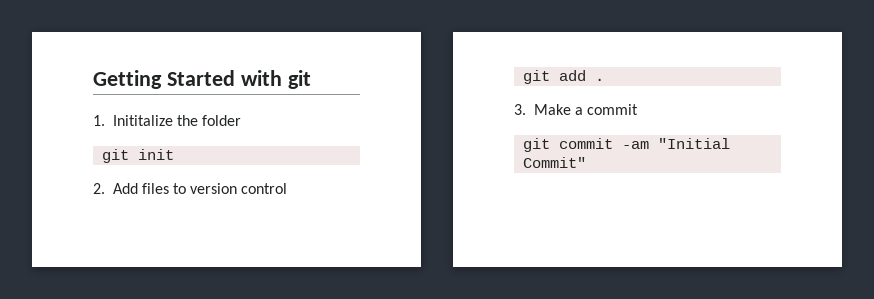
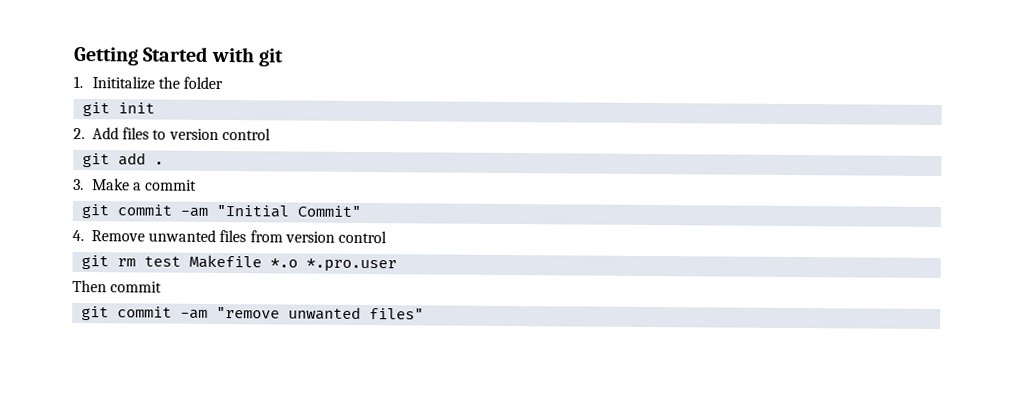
+ 4. Remove unwanted files from version control
+ git rm test Makefile *.o *.pro.user
+ Then commit
+ git commit -am "remove unwanted files"

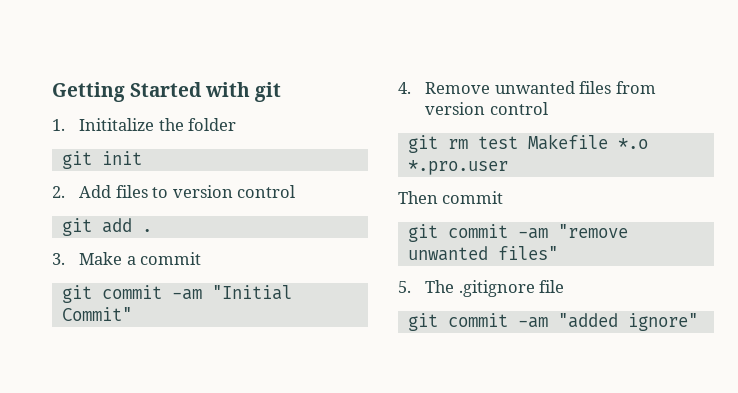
+ 5. The .gitignore file
+ git commit -am "added ignore"

